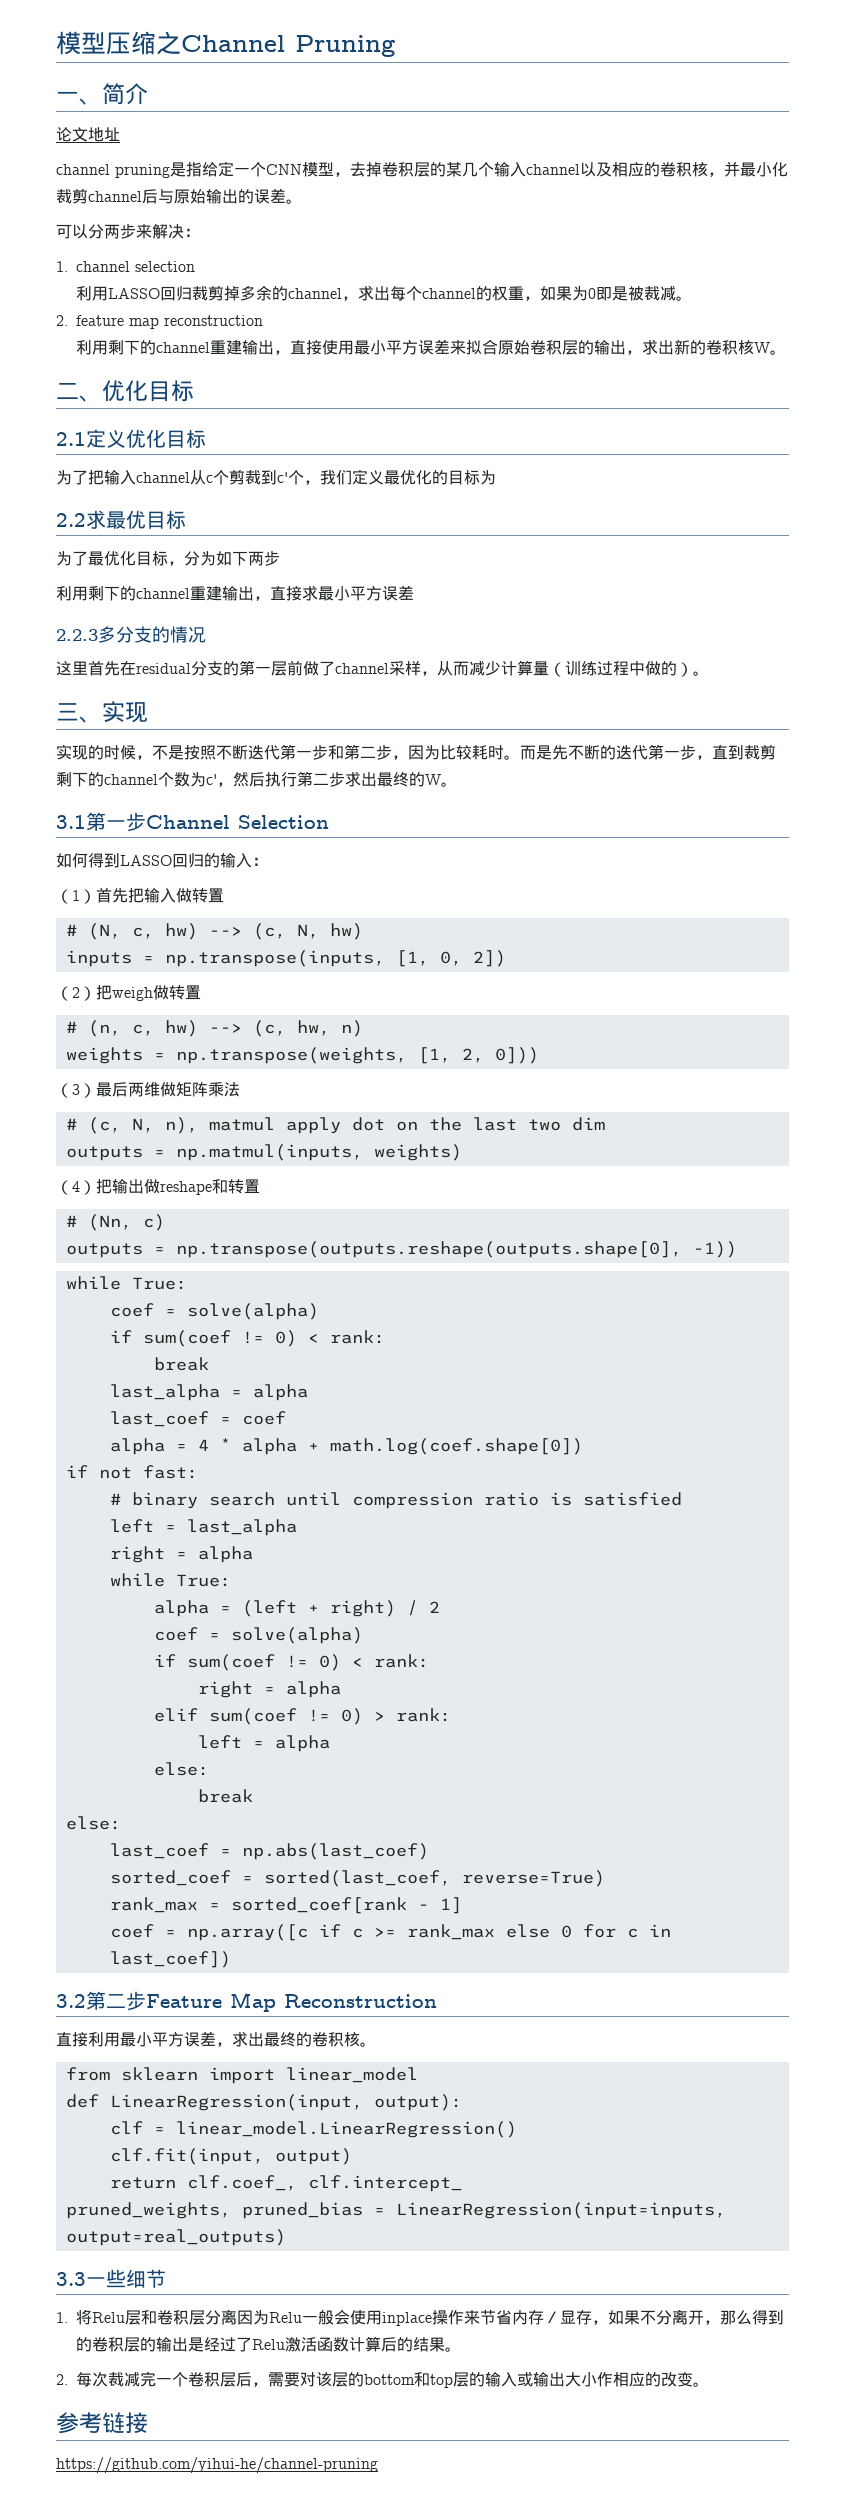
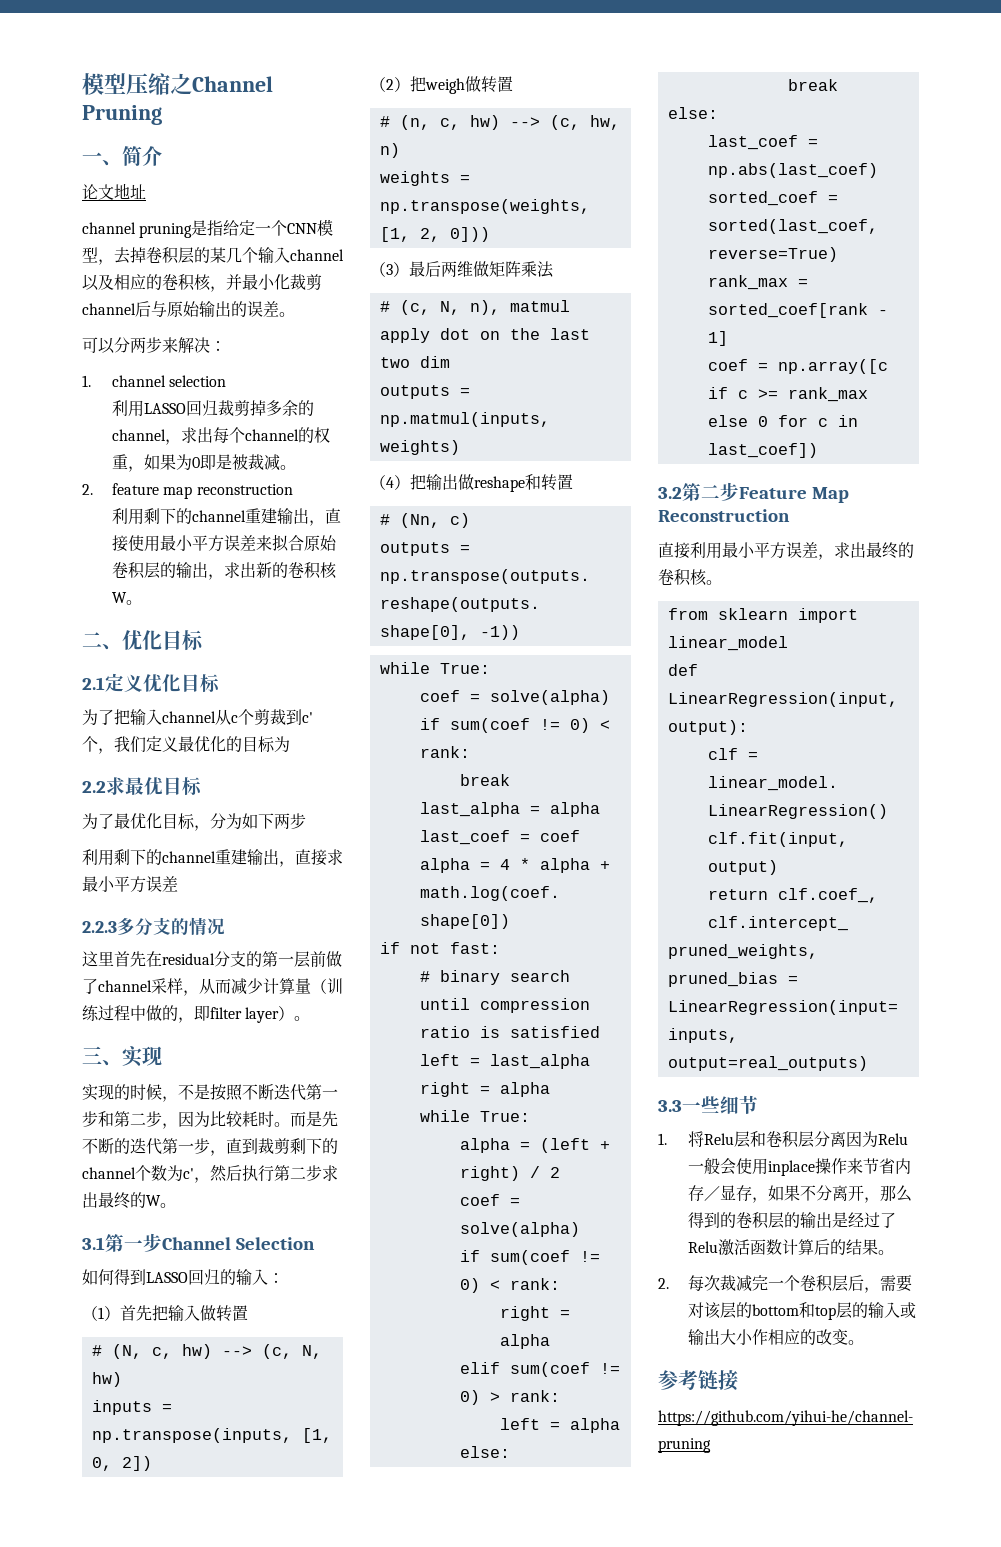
- 这里首先在residual分支的第一层前做了channel采样，从而减少计算量（训练过程中做的）。
+ 这里首先在residual分支的第一层前做了channel采样，从而减少计算量（训练过程中做的，即filter layer）。

